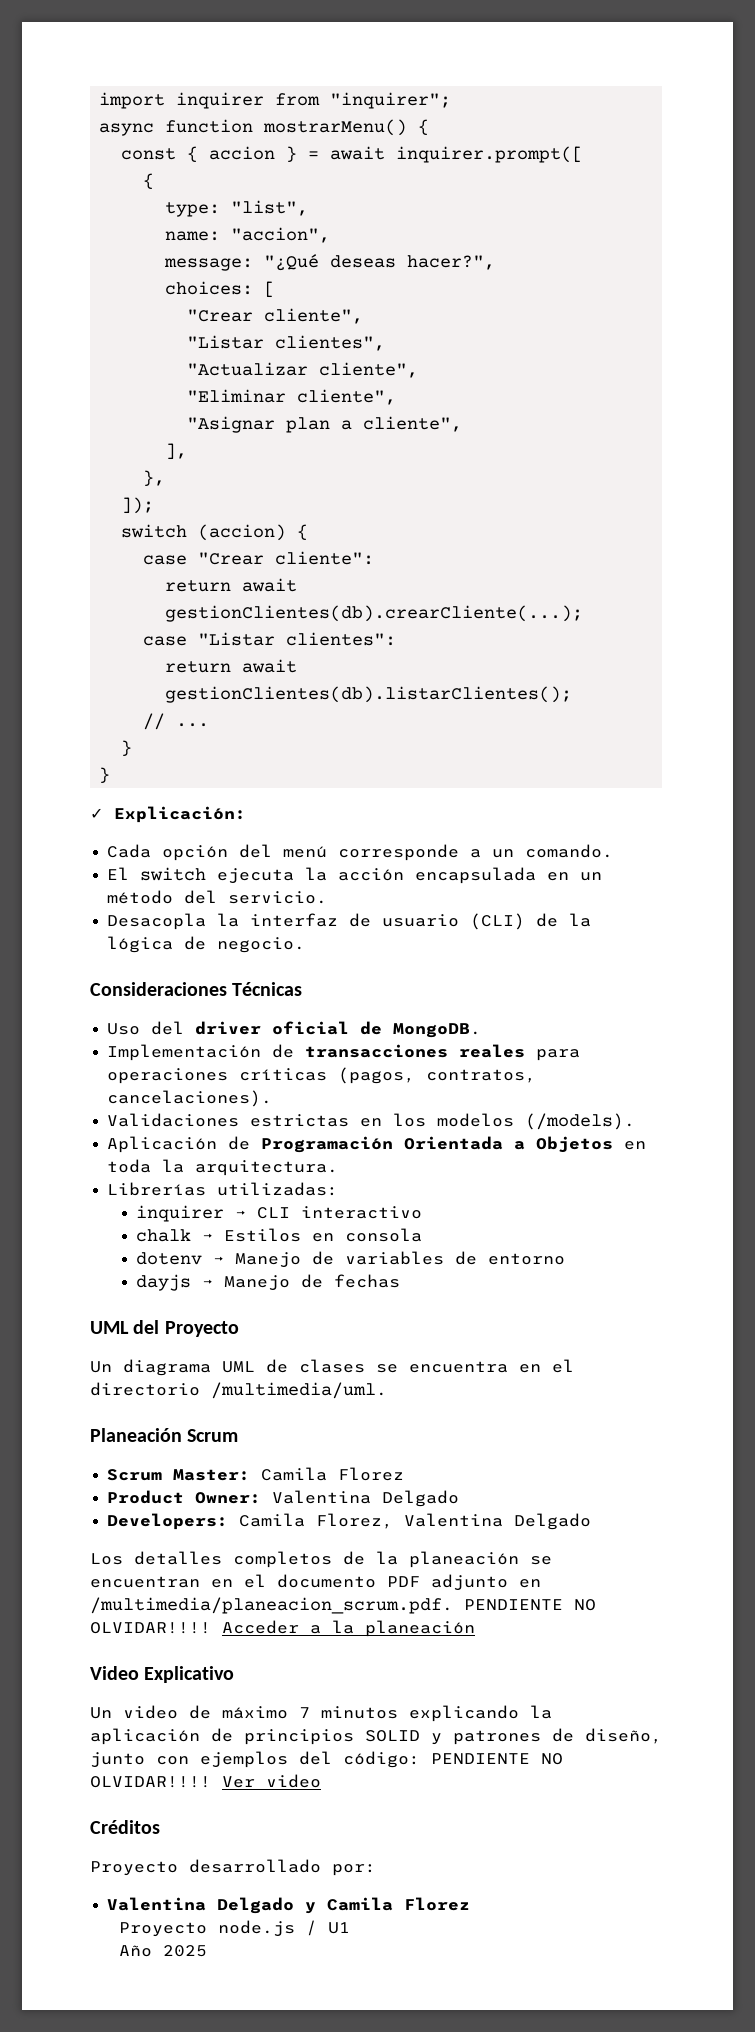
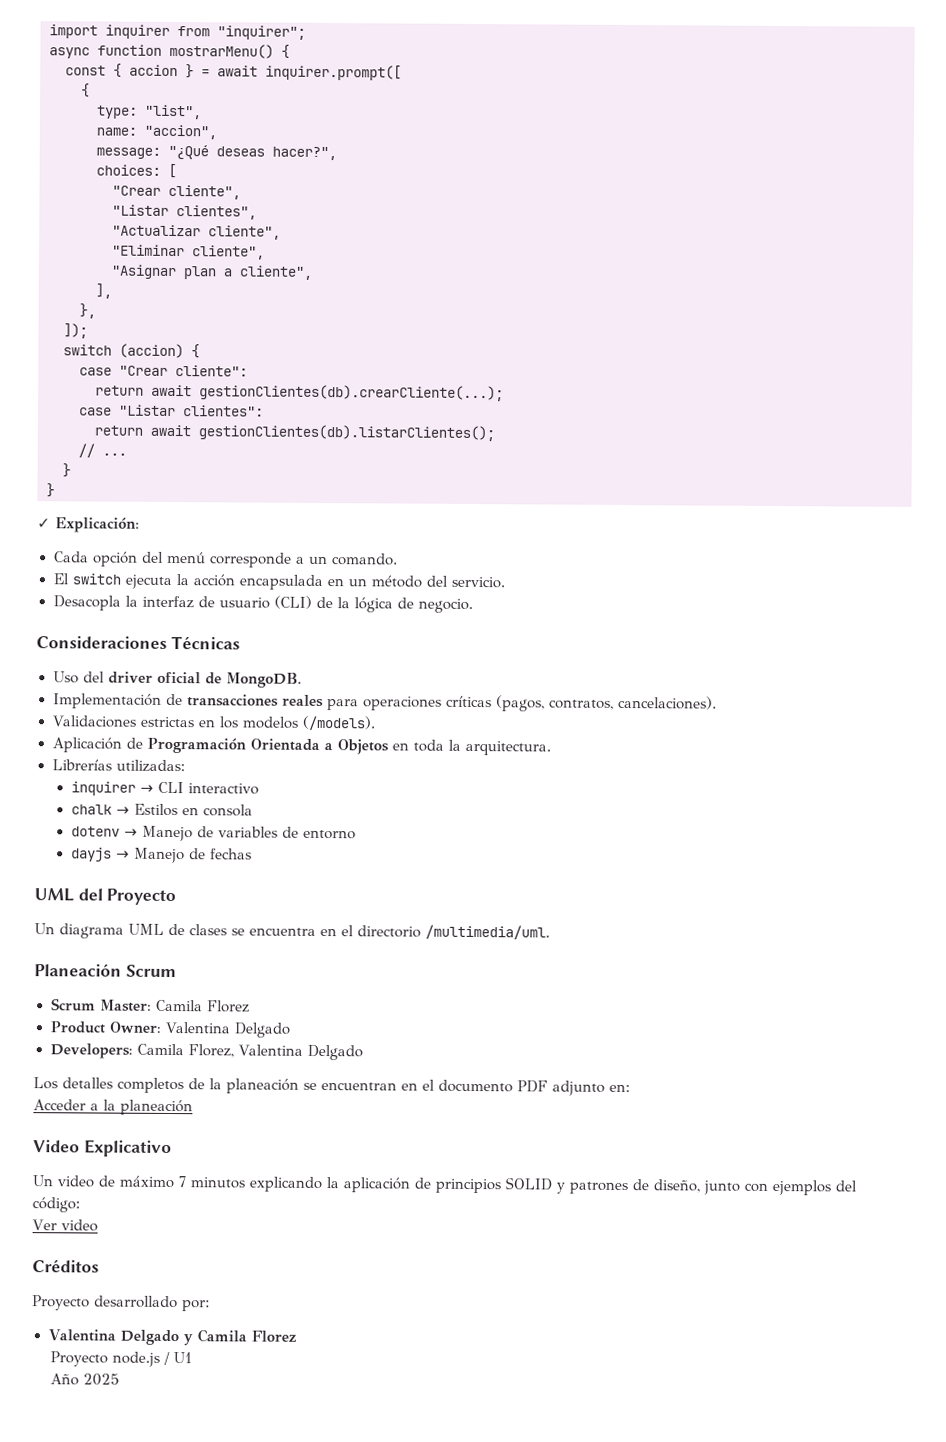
- Los detalles completos de la planeación se encuentran en el documento PDF adjunto en /multimedia/planeacion_scrum.pdf. PENDIENTE NO OLVIDAR!!!! Acceder a la planeación
+ Los detalles completos de la planeación se encuentran en el documento PDF adjunto en:
+ Acceder a la planeación
- Un video de máximo 7 minutos explicando la aplicación de principios SOLID y patrones de diseño, junto con ejemplos del código: PENDIENTE NO OLVIDAR!!!! Ver video
+ Un video de máximo 7 minutos explicando la aplicación de principios SOLID y patrones de diseño, junto con ejemplos del código:
+ Ver video

